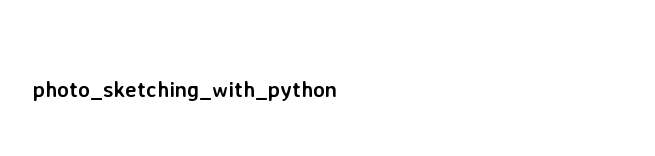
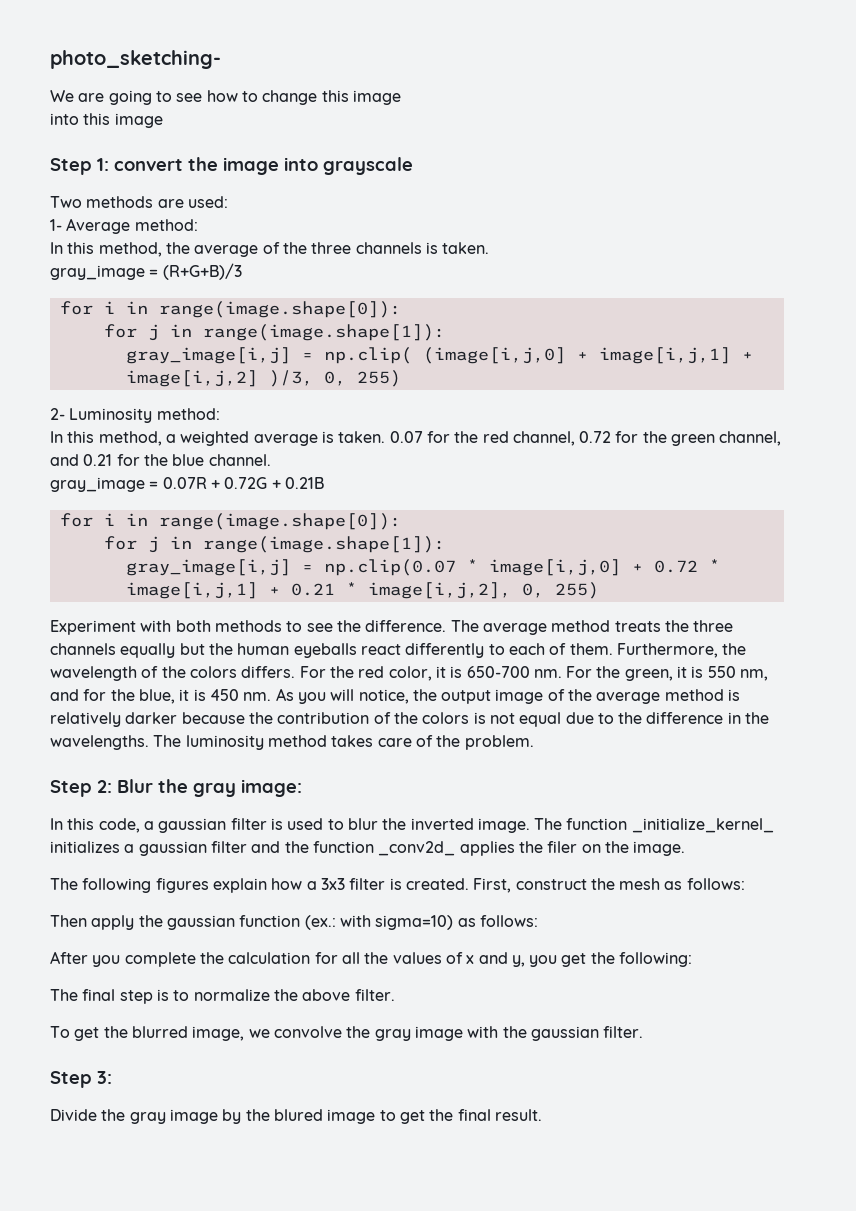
- photo_sketching_with_python
+ photo_sketching-
+ We are going to see how to change this image
+ into this image
+ Step 1: convert the image into grayscale
+ Two methods are used:
+ 1- Average method:
+ In this method, the average of the three channels is taken.
+ gray_image = (R+G+B)/3
+ for i in range(image.shape[0]):
+ for j in range(image.shape[1]):
+ gray_image[i,j] = np.clip( (image[i,j,0] + image[i,j,1] + image[i,j,2] )/3, 0, 255)
+ 2- Luminosity method:
+ In this method, a weighted average is taken. 0.07 for the red channel, 0.72 for the green channel, and 0.21 for the blue channel.
+ gray_image = 0.07R + 0.72G + 0.21B
+ for i in range(image.shape[0]):
+ for j in range(image.shape[1]):
+ gray_image[i,j] = np.clip(0.07 * image[i,j,0] + 0.72 * image[i,j,1] + 0.21 * image[i,j,2], 0, 255)
+ Experiment with both methods to see the difference. The average method treats the three channels equally but the human eyeballs react differently to each of them. Furthermore, the wavelength of the colors differs. For the red color, it is 650-700 nm. For the green, it is 550 nm, and for the blue, it is 450 nm. As you will notice, the output image of the average method is relatively darker because the contribution of the colors is not equal due to the difference in the wavelengths. The luminosity method takes care of the problem.
+ Step 2: Blur the gray image:
+ In this code, a gaussian filter is used to blur the inverted image. The function _initialize_kernel_ initializes a gaussian filter and the function _conv2d_ applies the filer on the image.
+ The following figures explain how a 3x3 filter is created. First, construct the mesh as follows:
+ Then apply the gaussian function (ex.: with sigma=10) as follows:
+ After you complete the calculation for all the values of x and y, you get the following:
+ The final step is to normalize the above filter.
+ To get the blurred image, we convolve the gray image with the gaussian filter.
+ Step 3:
+ Divide the gray image by the blured image to get the final result.

